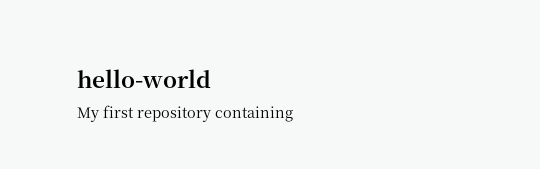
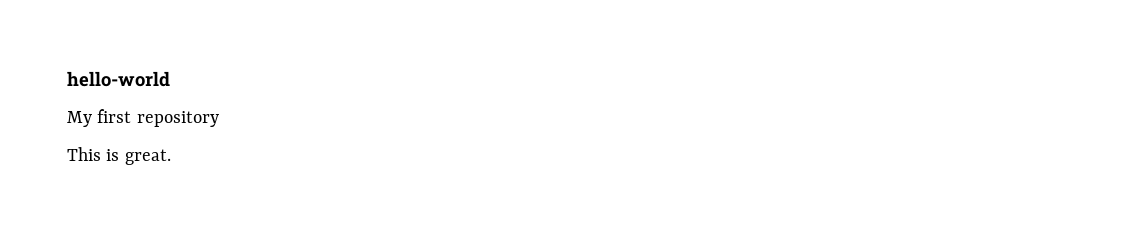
- My first repository containing
+ My first repository
+ This is great.

